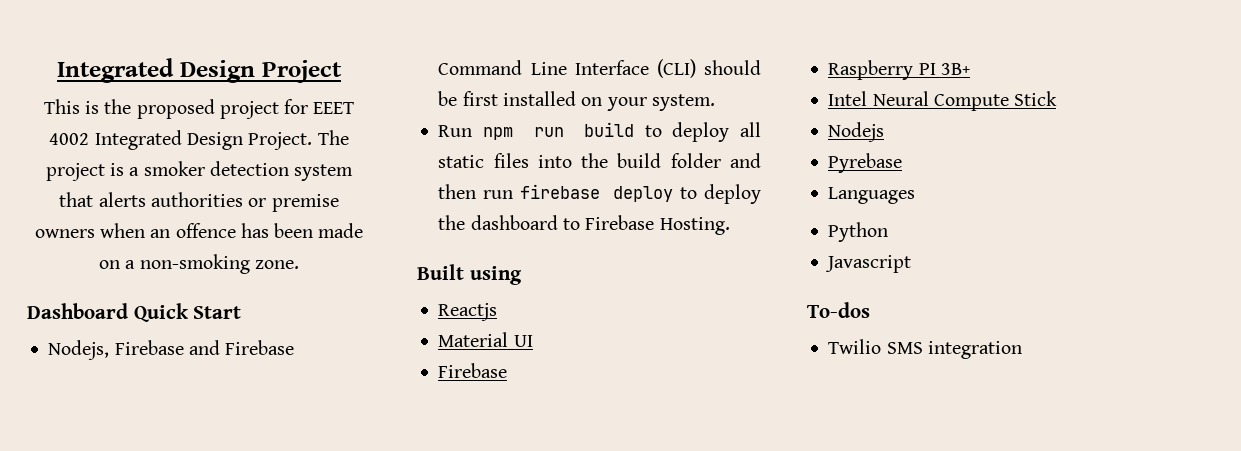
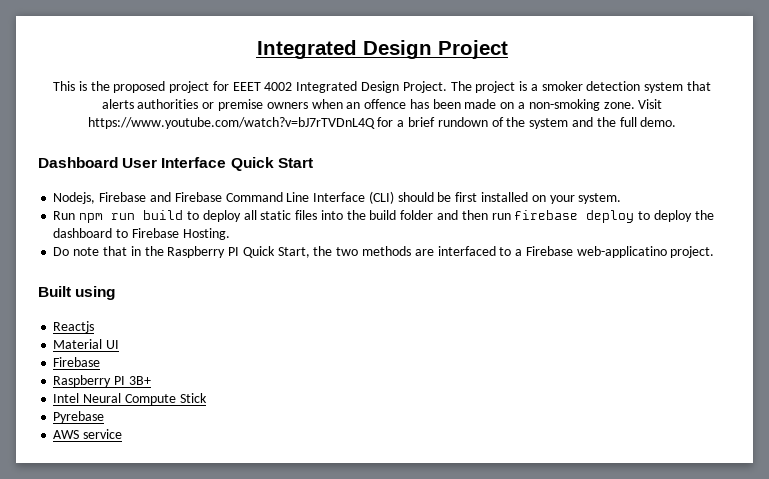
+ Visit https://www.youtube.com/watch?v=bJ7rTVDnL4Q for a brief rundown of the system and the full demo.
- Dashboard Quick Start
+ Dashboard User Interface Quick Start
+ Do note that in the Raspberry PI Quick Start, the two methods are interfaced to a Firebase web-applicatino project.
- Nodejs
- Languages
- Python
- Javascript
- To-dos
- Twilio SMS integration
+ AWS service

